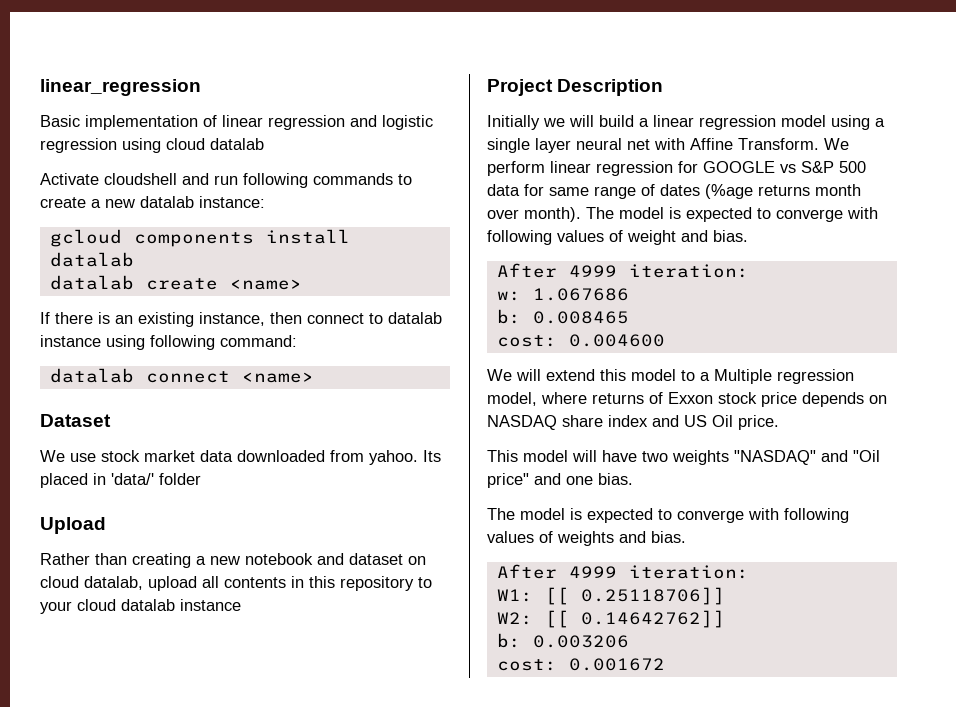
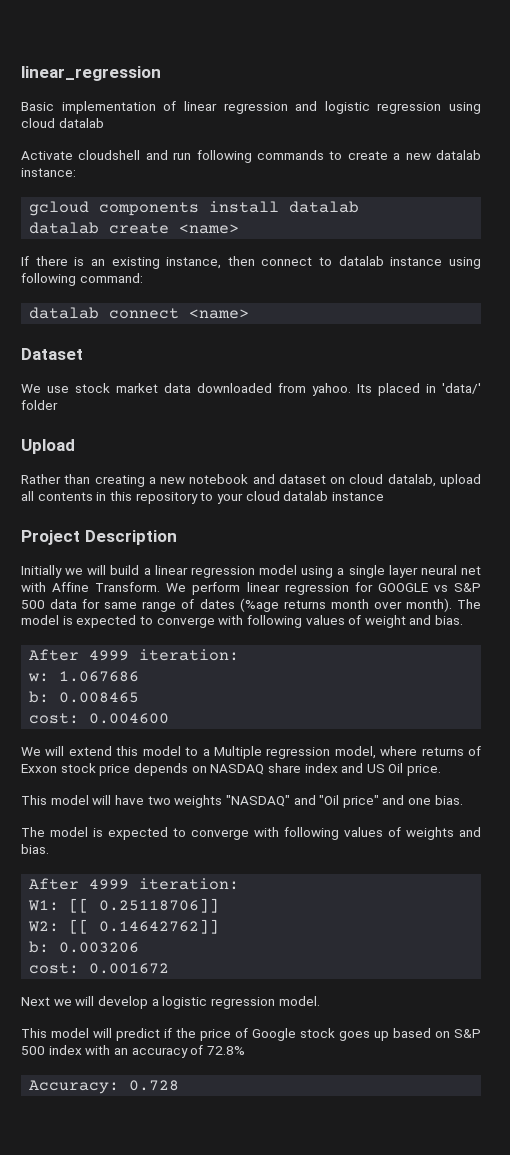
+ Next we will develop a logistic regression model.
+ This model will predict if the price of Google stock goes up based on S&P 500 index with an accuracy of 72.8%
+ Accuracy: 0.728

